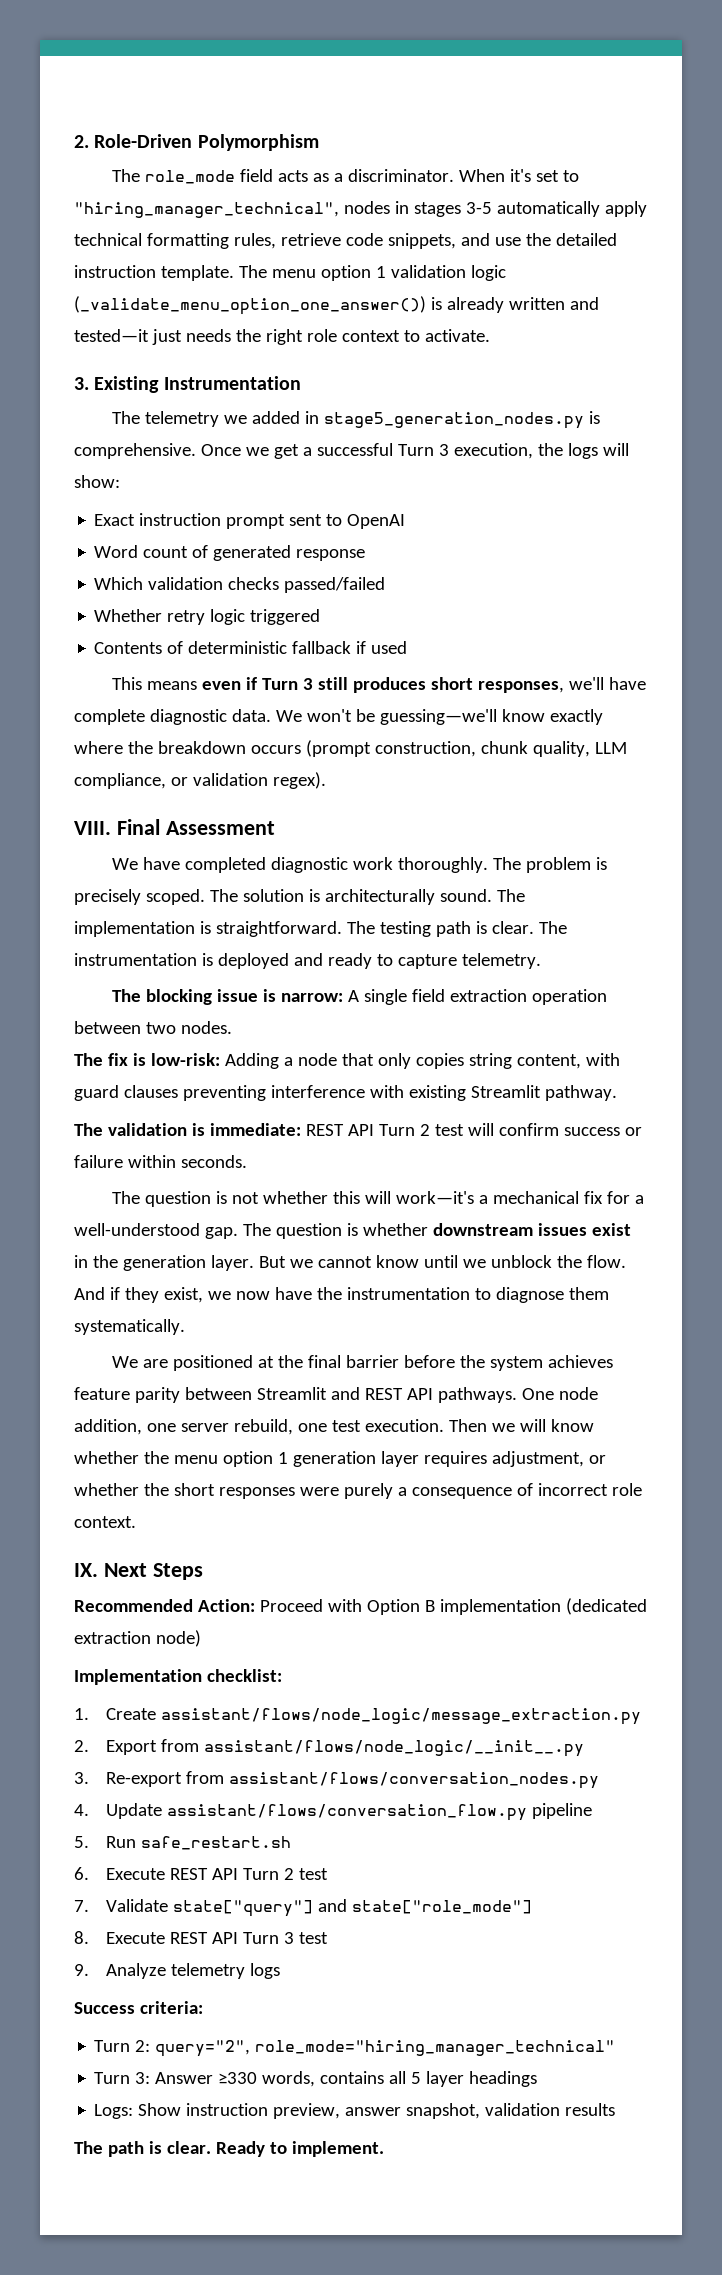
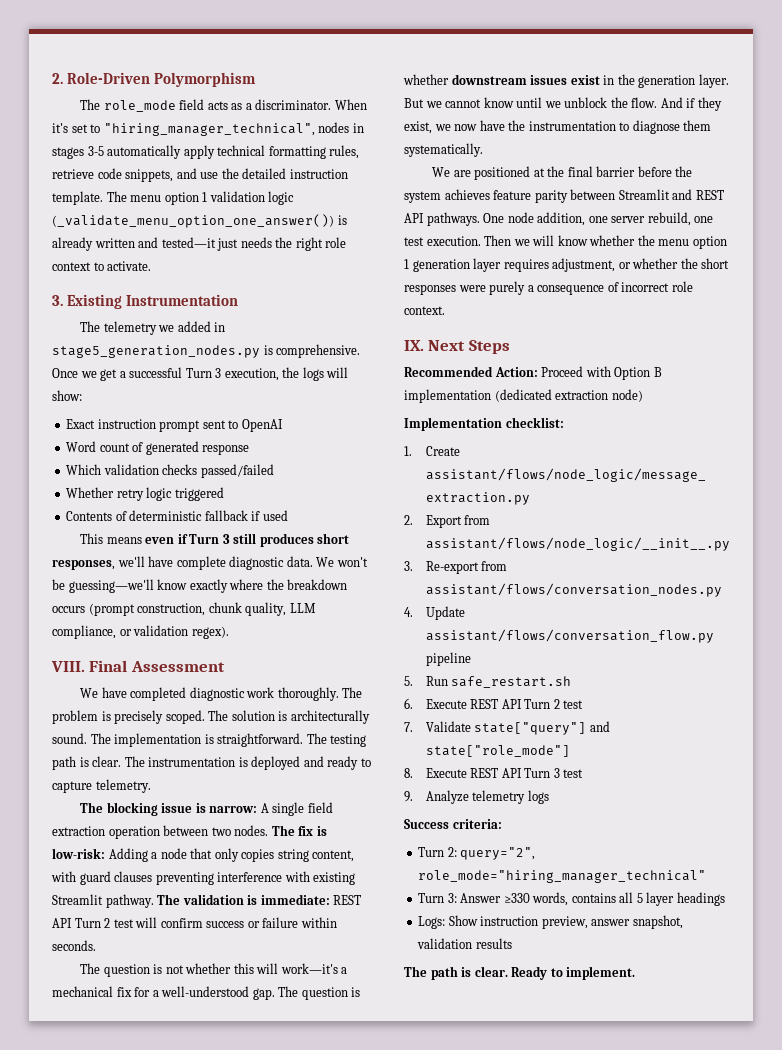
- The blocking issue is narrow: A single field extraction operation between two nodes.
- The fix is low-risk: Adding a node that only copies string content, with guard clauses preventing interference with existing Streamlit pathway.
- The validation is immediate: REST API Turn 2 test will confirm success or failure within seconds.
+ The blocking issue is narrow: A single field extraction operation between two nodes. The fix is low-risk: Adding a node that only copies string content, with guard clauses preventing interference with existing Streamlit pathway. The validation is immediate: REST API Turn 2 test will confirm success or failure within seconds.

